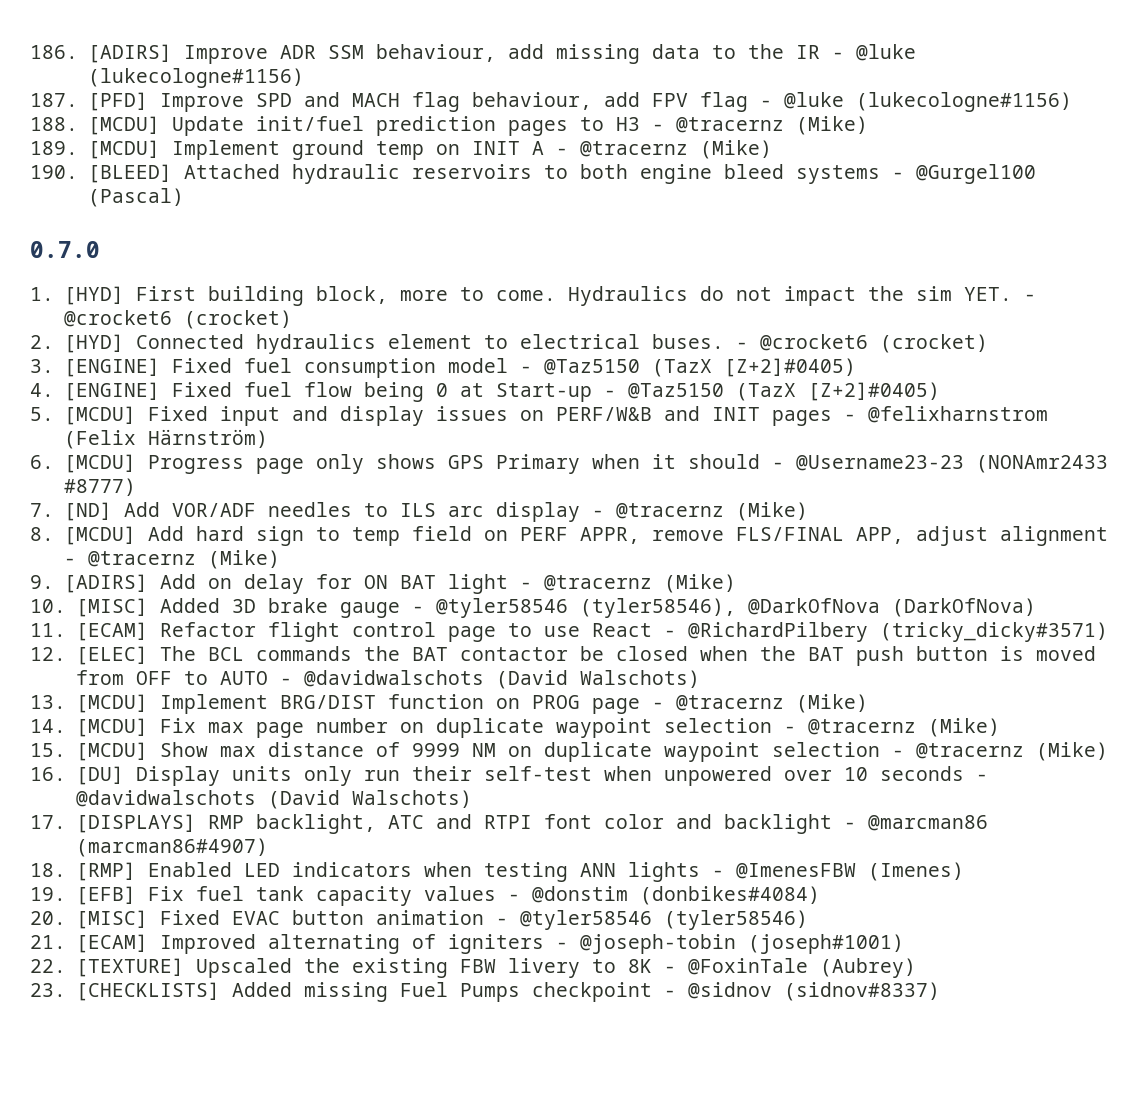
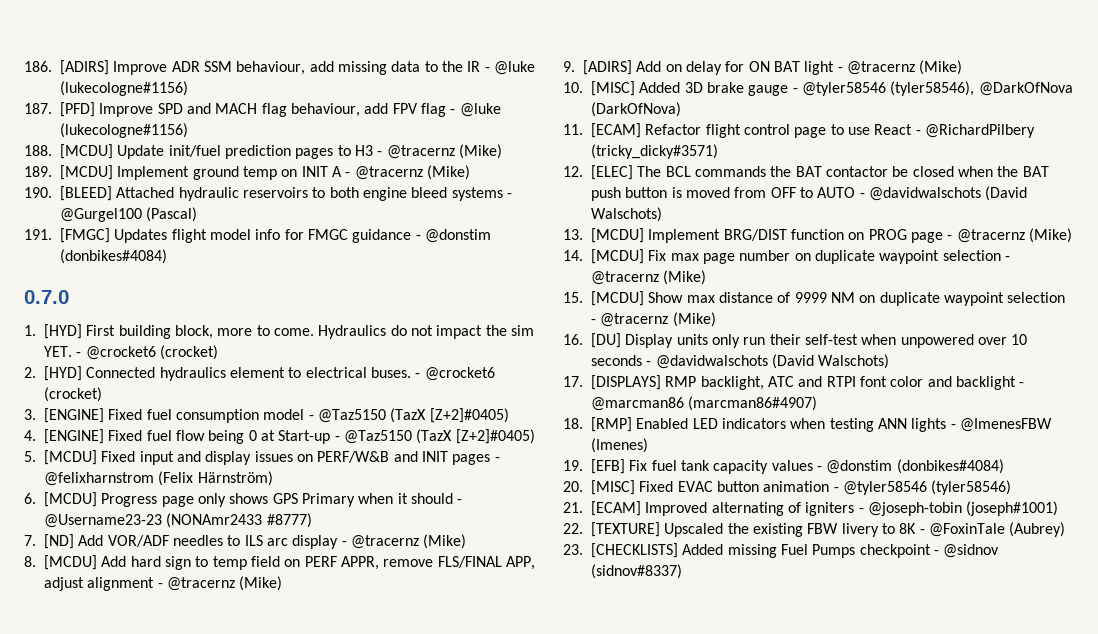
+ 191. [FMGC] Updates flight model info for FMGC guidance - @donstim (donbikes#4084)

